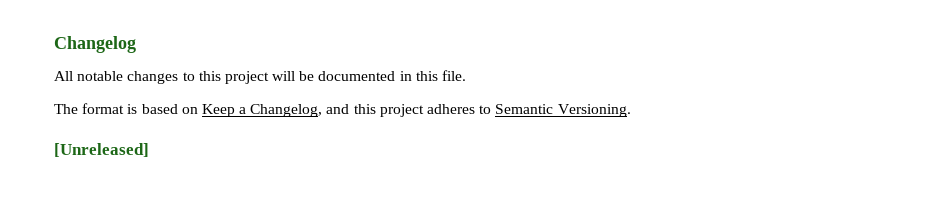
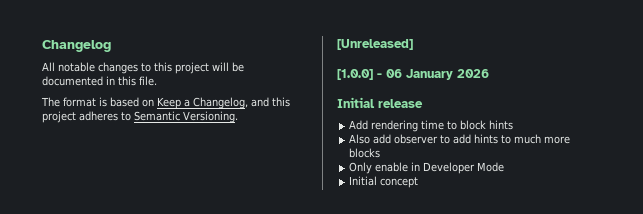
+ [1.0.0] - 06 January 2026
+ Initial release
+ Add rendering time to block hints
+ Also add observer to add hints to much more blocks
+ Only enable in Developer Mode
+ Initial concept

